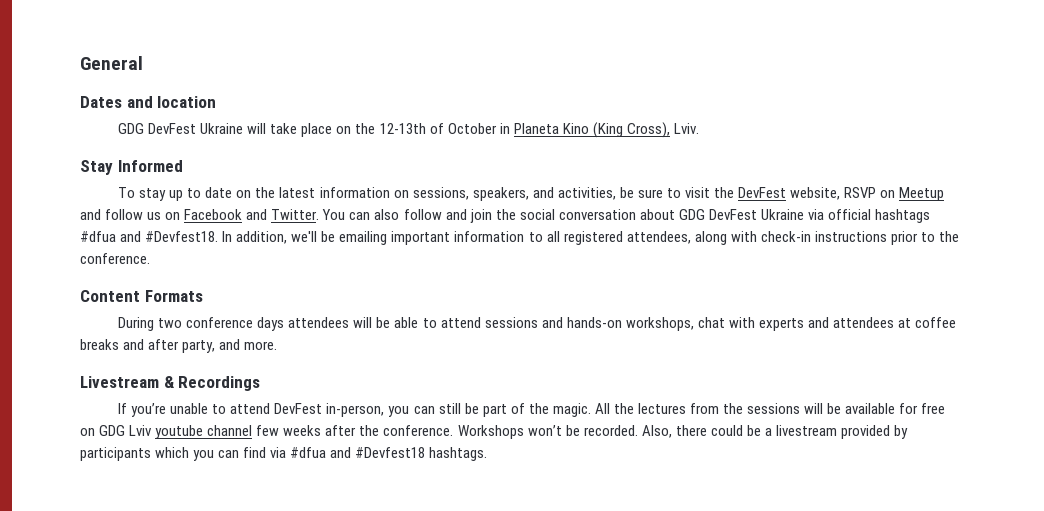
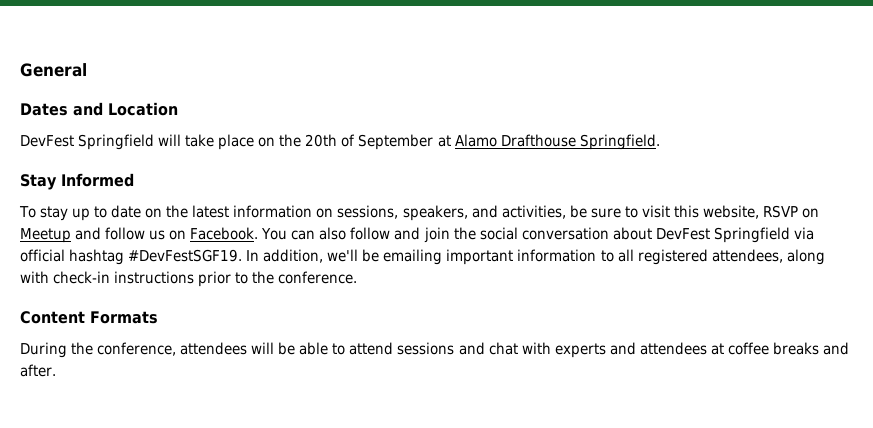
- Dates and location
- GDG DevFest Ukraine will take place on the 12-13th of October in Planeta Kino (King Cross), Lviv.
+ Dates and Location
+ DevFest Springfield will take place on the 20th of September at Alamo Drafthouse Springfield.
- To stay up to date on the latest information on sessions, speakers, and activities, be sure to visit the DevFest website, RSVP on Meetup and follow us on Facebook and Twitter.
+ To stay up to date on the latest information on sessions, speakers, and activities, be sure to visit this website, RSVP on Meetup and follow us on Facebook.
- You can also follow and join the social conversation about GDG DevFest Ukraine via official hashtags #dfua and #Devfest18.
+ You can also follow and join the social conversation about DevFest Springfield via official hashtag #DevFestSGF19.
- During two conference days attendees will be able to attend sessions and hands-on workshops, chat with experts and attendees at coffee breaks and after party, and more.
- Livestream & Recordings
- If you’re unable to attend DevFest in-person, you can still be part of the magic. All the lectures from the sessions will be available for free on GDG Lviv youtube channel few weeks after the conference. Workshops won’t be recorded. Also, there could be a livestream provided by participants which you can find via #dfua and #Devfest18 hashtags.
+ During the conference, attendees will be able to attend sessions and chat with experts and attendees at coffee breaks and after.

